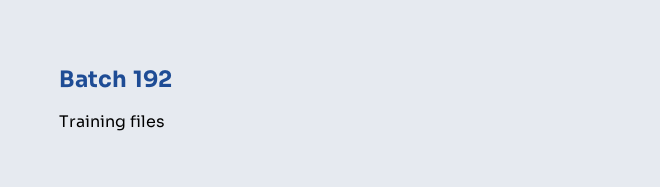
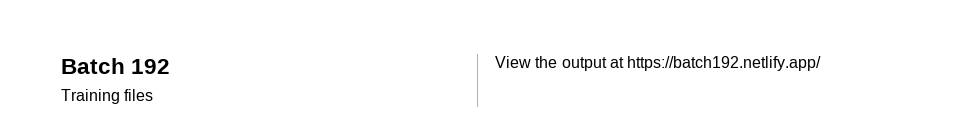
+ View the output at https://batch192.netlify.app/

